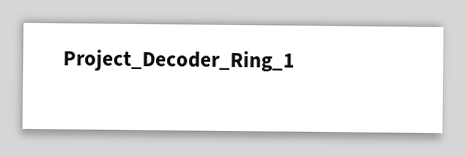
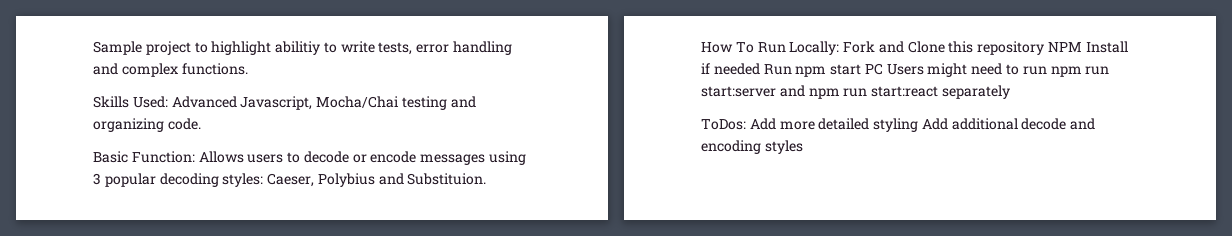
- Project_Decoder_Ring_1
+ Sample project to highlight abilitiy to write tests, error handling and complex functions.
+ Skills Used: Advanced Javascript, Mocha/Chai testing and organizing code.
+ Basic Function: Allows users to decode or encode messages using 3 popular decoding styles: Caeser, Polybius and Substituion.
+ How To Run Locally: Fork and Clone this repository NPM Install if needed Run npm start PC Users might need to run npm run start:server and npm run start:react separately
+ ToDos: Add more detailed styling Add additional decode and encoding styles

